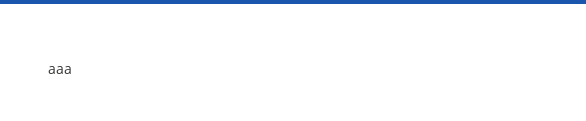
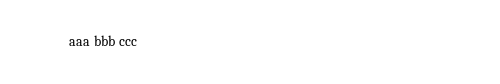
- aaa
+ aaa bbb ccc

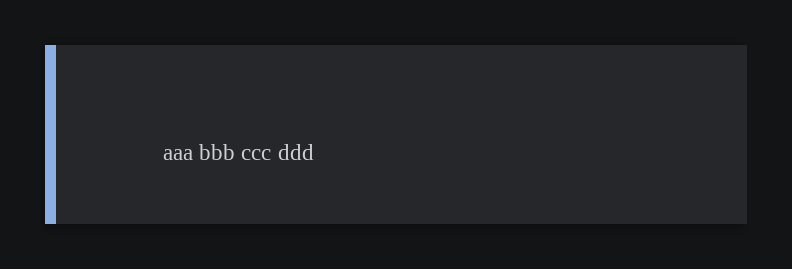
- aaa bbb ccc
+ aaa bbb ccc ddd

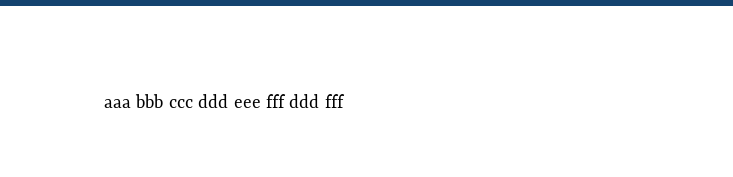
- aaa bbb ccc ddd
+ aaa bbb ccc ddd eee fff ddd fff

